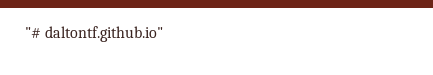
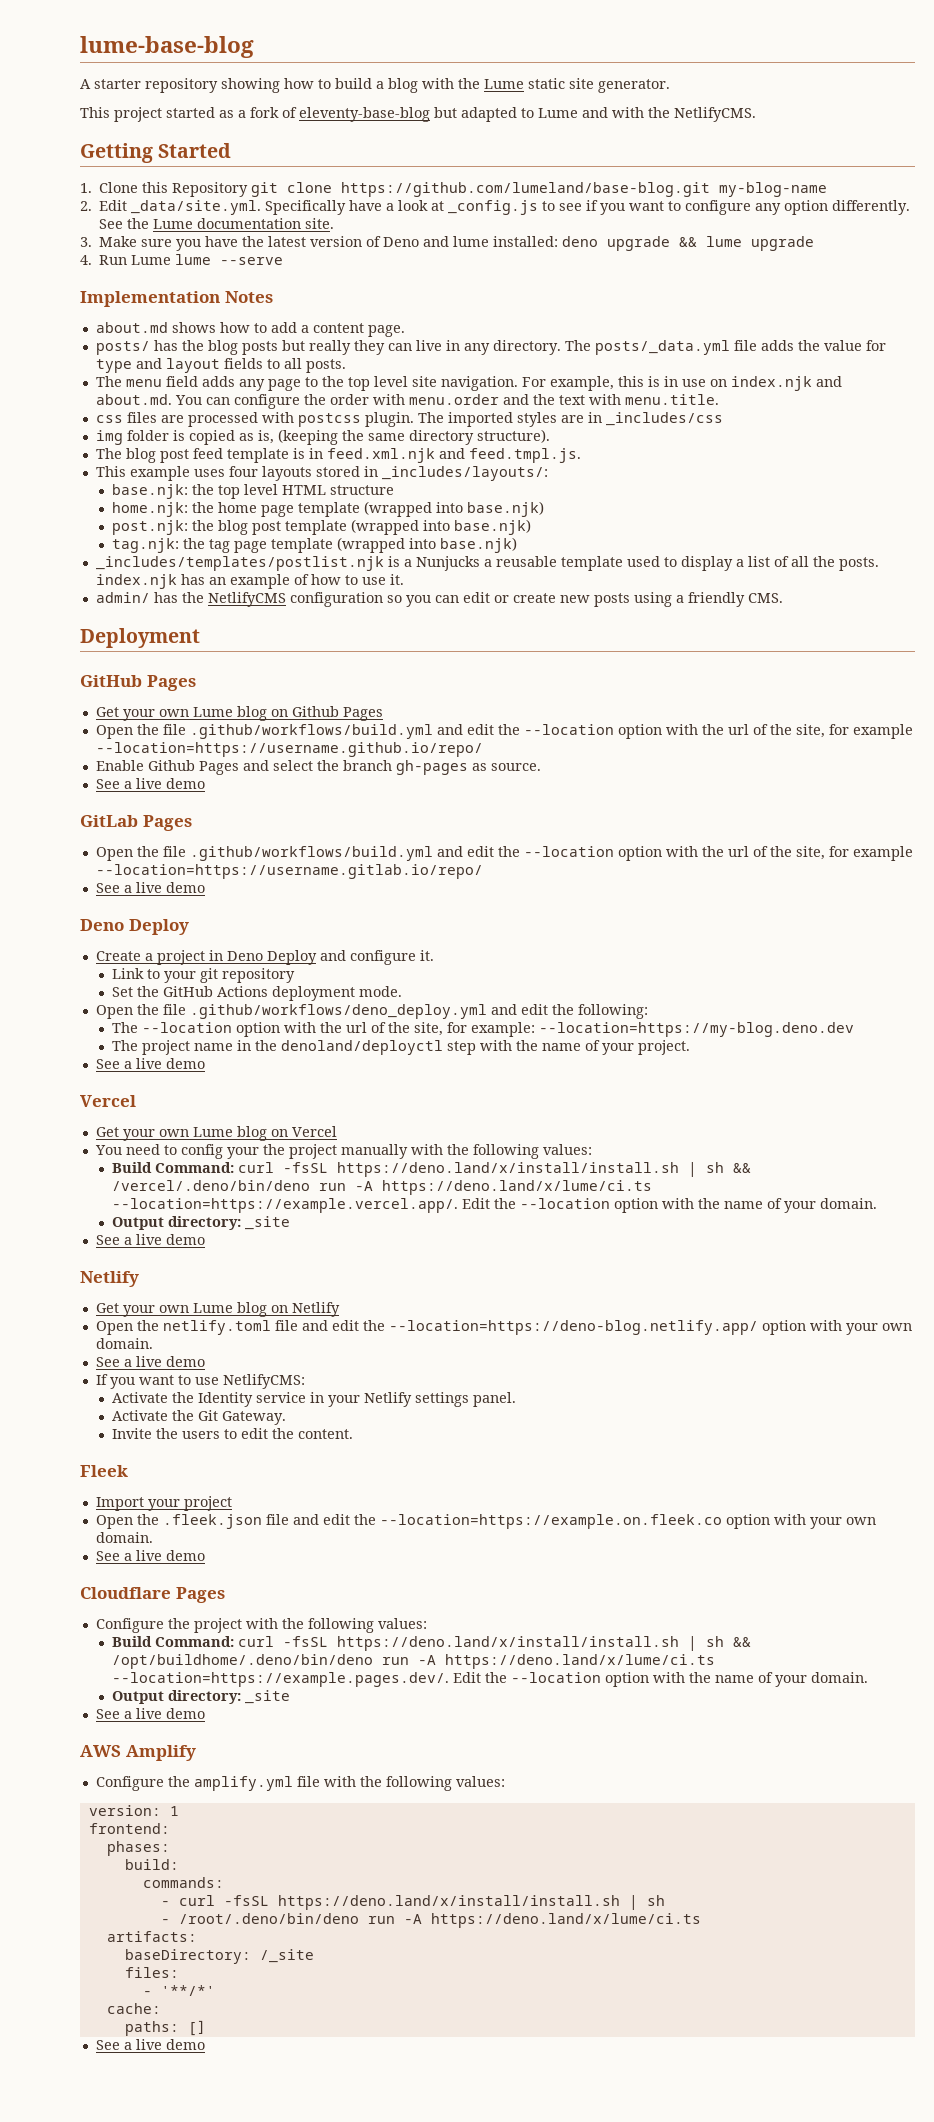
- "# daltontf.github.io"
+ lume-base-blog
+ A starter repository showing how to build a blog with the Lume static site generator.
+ This project started as a fork of eleventy-base-blog but adapted to Lume and with the NetlifyCMS.
+ Getting Started
+ 1. Clone this Repository git clone https://github.com/lumeland/base-blog.git my-blog-name
+ 2. Edit _data/site.yml. Specifically have a look at _config.js to see if you want to configure any option differently. See the Lume documentation site.
+ 3. Make sure you have the latest version of Deno and lume installed: deno upgrade && lume upgrade
+ 4. Run Lume lume --serve
+ Implementation Notes
+ about.md shows how to add a content page.
+ posts/ has the blog posts but really they can live in any directory. The posts/_data.yml file adds the value for type and layout fields to all posts.
+ The menu field adds any page to the top level site navigation. For example, this is in use on index.njk and about.md. You can configure the order with menu.order and the text with menu.title.
+ css files are processed with postcss plugin. The imported styles are in _includes/css
+ img folder is copied as is, (keeping the same directory structure).
+ The blog post feed template is in feed.xml.njk and feed.tmpl.js.
+ This example uses four layouts stored in _includes/layouts/:
+ base.njk: the top level HTML structure
+ home.njk: the home page template (wrapped into base.njk)
+ post.njk: the blog post template (wrapped into base.njk)
+ tag.njk: the tag page template (wrapped into base.njk)
+ _includes/templates/postlist.njk is a Nunjucks a reusable template used to display a list of all the posts. index.njk has an example of how to use it.
+ admin/ has the NetlifyCMS configuration so you can edit or create new posts using a friendly CMS.
+ Deployment
+ GitHub Pages
+ Get your own Lume blog on Github Pages
+ Open the file .github/workflows/build.yml and edit the --location option with the url of the site, for example --location=https://username.github.io/repo/
+ Enable Github Pages and select the branch gh-pages as source.
+ See a live demo
+ GitLab Pages
+ Open the file .github/workflows/build.yml and edit the --location option with the url of the site, for example --location=https://username.gitlab.io/repo/
+ See a live demo
+ Deno Deploy
+ Create a project in Deno Deploy and configure it.
+ Link to your git repository
+ Set the GitHub Actions deployment mode.
+ Open the file .github/workflows/deno_deploy.yml and edit the following:
+ The --location option with the url of the site, for example: --location=https://my-blog.deno.dev
+ The project name in the denoland/deployctl step with the name of your project.
+ See a live demo
+ Vercel
+ Get your own Lume blog on Vercel
+ You need to config your the project manually with the following values:
+ Build Command: curl -fsSL https://deno.land/x/install/install.sh | sh && /vercel/.deno/bin/deno run -A https://deno.land/x/lume/ci.ts --location=https://example.vercel.app/. Edit the --location option with the name of your domain.
+ Output directory: _site
+ See a live demo
+ Netlify
+ Get your own Lume blog on Netlify
+ Open the netlify.toml file and edit the --location=https://deno-blog.netlify.app/ option with your own domain.
+ See a live demo
+ If you want to use NetlifyCMS:
+ Activate the Identity service in your Netlify settings panel.
+ Activate the Git Gateway.
+ Invite the users to edit the content.
+ Fleek
+ Import your project
+ Open the .fleek.json file and edit the --location=https://example.on.fleek.co option with your own domain.
+ See a live demo
+ Cloudflare Pages
+ Configure the project with the following values:
+ Build Command: curl -fsSL https://deno.land/x/install/install.sh | sh && /opt/buildhome/.deno/bin/deno run -A https://deno.land/x/lume/ci.ts --location=https://example.pages.dev/. Edit the --location option with the name of your domain.
+ Output directory: _site
+ See a live demo
+ AWS Amplify
+ Configure the amplify.yml file with the following values:
+ version: 1
+ frontend:
+ phases:
+ build:
+ commands:
+ - curl -fsSL https://deno.land/x/install/install.sh | sh
+ - /root/.deno/bin/deno run -A https://deno.land/x/lume/ci.ts
+ artifacts:
+ baseDirectory: /_site
+ files:
+ - '**/*'
+ cache:
+ paths: []
+ See a live demo

